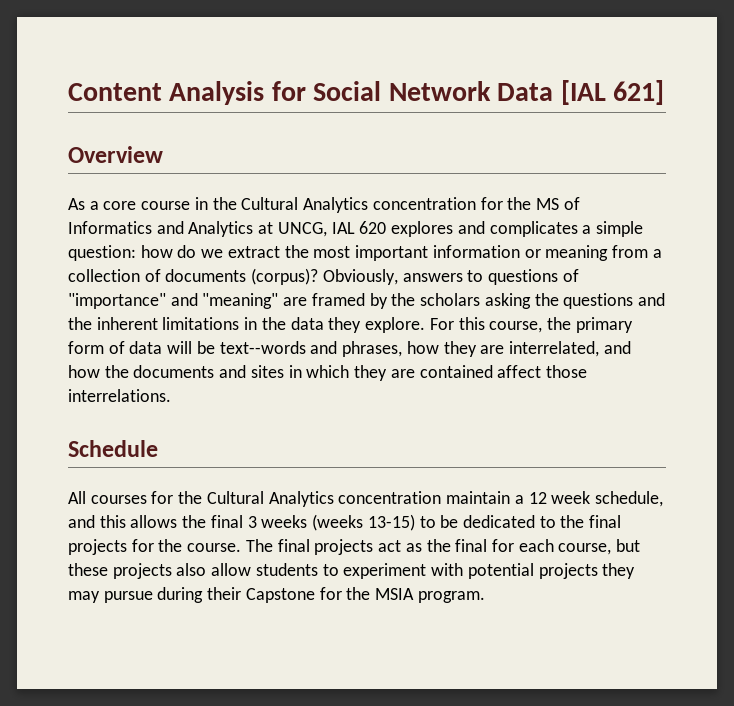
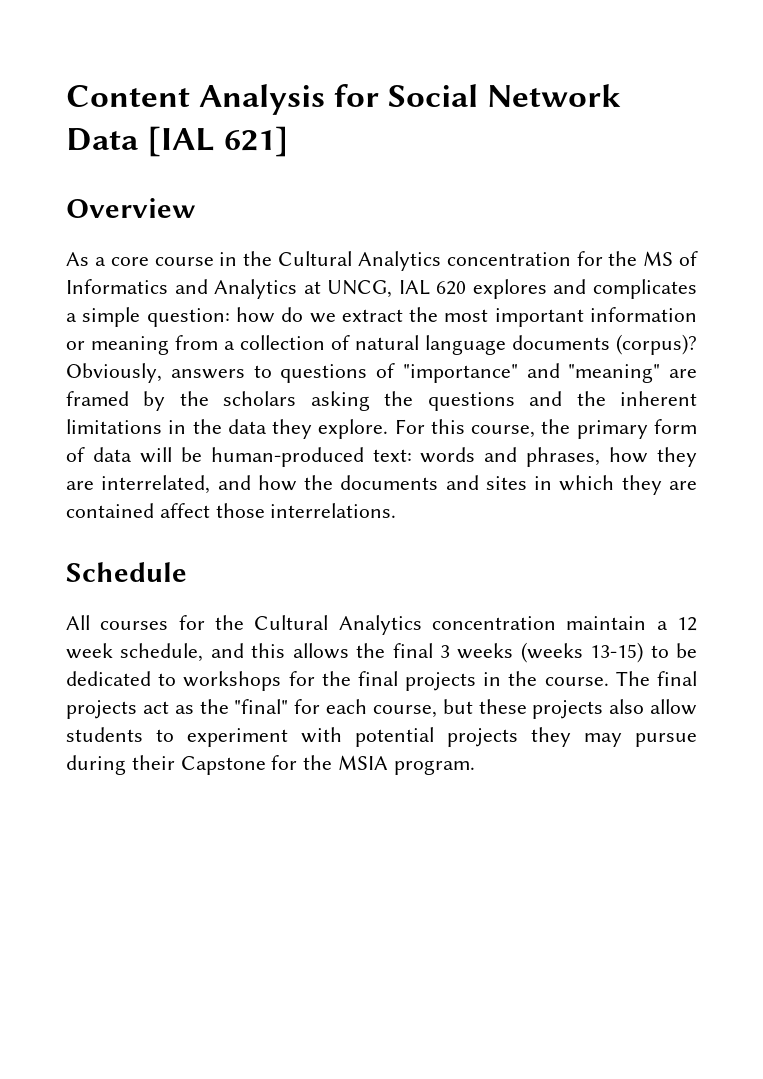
- As a core course in the Cultural Analytics concentration for the MS of Informatics and Analytics at UNCG, IAL 620 explores and complicates a simple question: how do we extract the most important information or meaning from a collection of documents (corpus)?
+ As a core course in the Cultural Analytics concentration for the MS of Informatics and Analytics at UNCG, IAL 620 explores and complicates a simple question: how do we extract the most important information or meaning from a collection of natural language documents (corpus)?
- For this course, the primary form of data will be text--words and phrases, how they are interrelated, and how the documents and sites in which they are contained affect those interrelations.
+ For this course, the primary form of data will be human-produced text: words and phrases, how they are interrelated, and how the documents and sites in which they are contained affect those interrelations.
- All courses for the Cultural Analytics concentration maintain a 12 week schedule, and this allows the final 3 weeks (weeks 13-15) to be dedicated to the final projects for the course.
+ All courses for the Cultural Analytics concentration maintain a 12 week schedule, and this allows the final 3 weeks (weeks 13-15) to be dedicated to workshops for the final projects in the course.
- The final projects act as the final for each course, but these projects also allow students to experiment with potential projects they may pursue during their Capstone for the MSIA program.
+ The final projects act as the "final" for each course, but these projects also allow students to experiment with potential projects they may pursue during their Capstone for the MSIA program.

